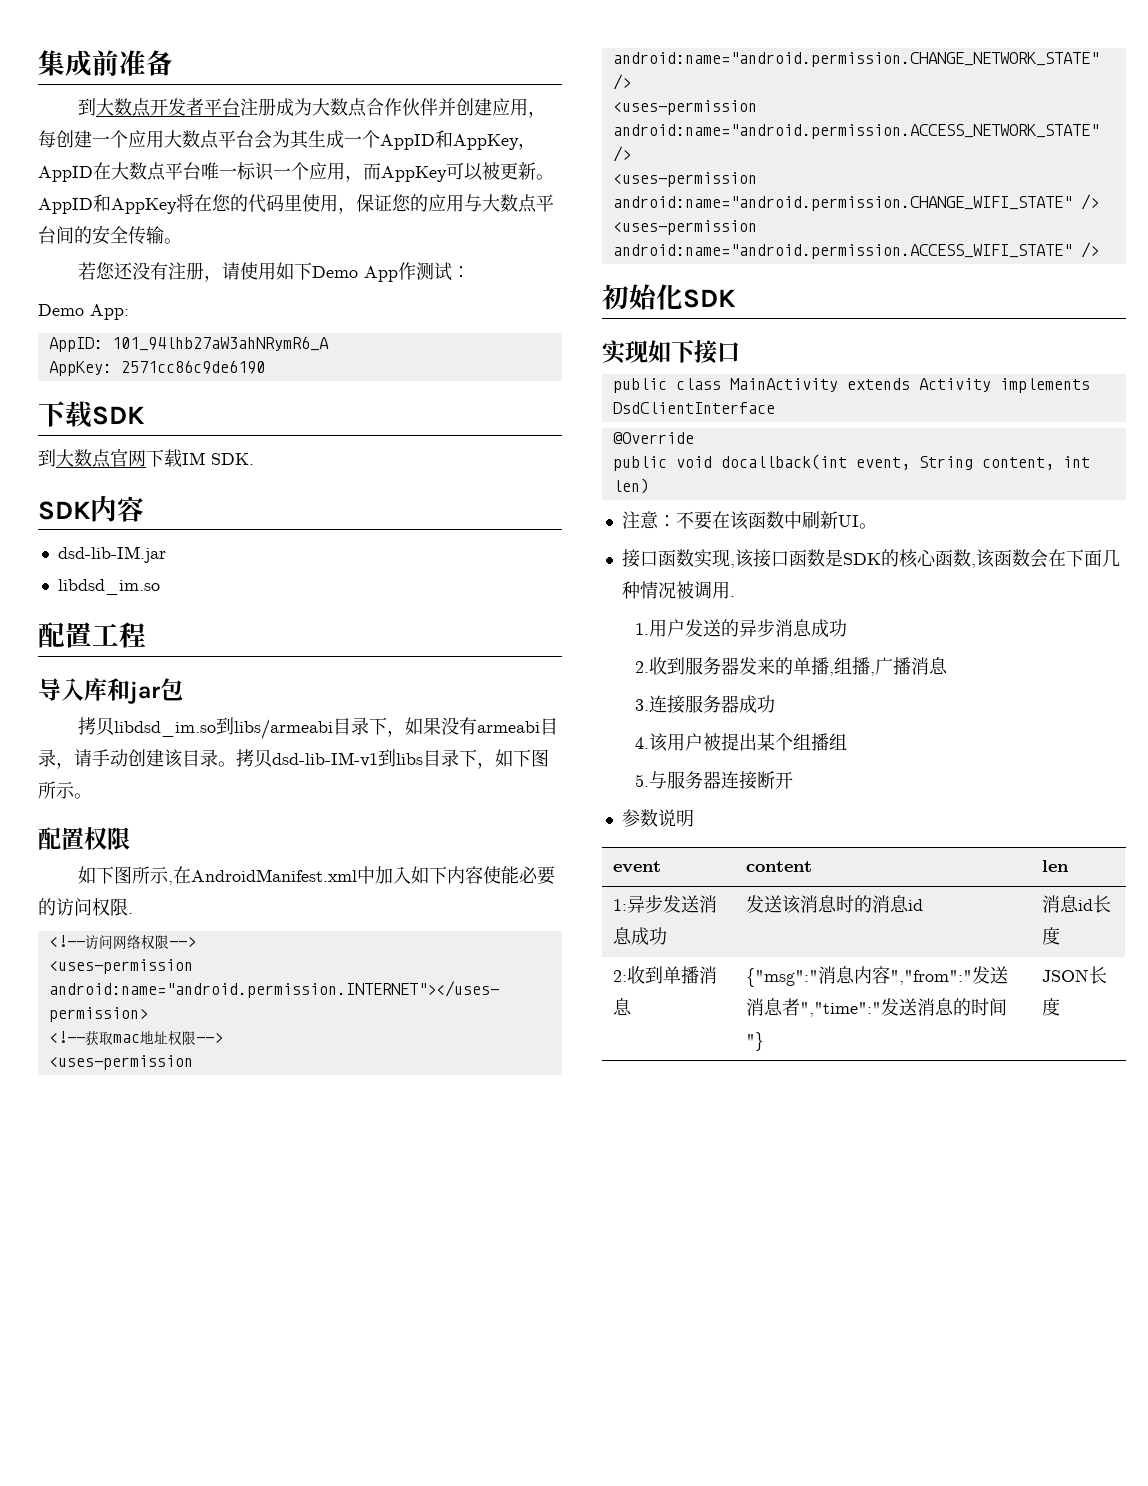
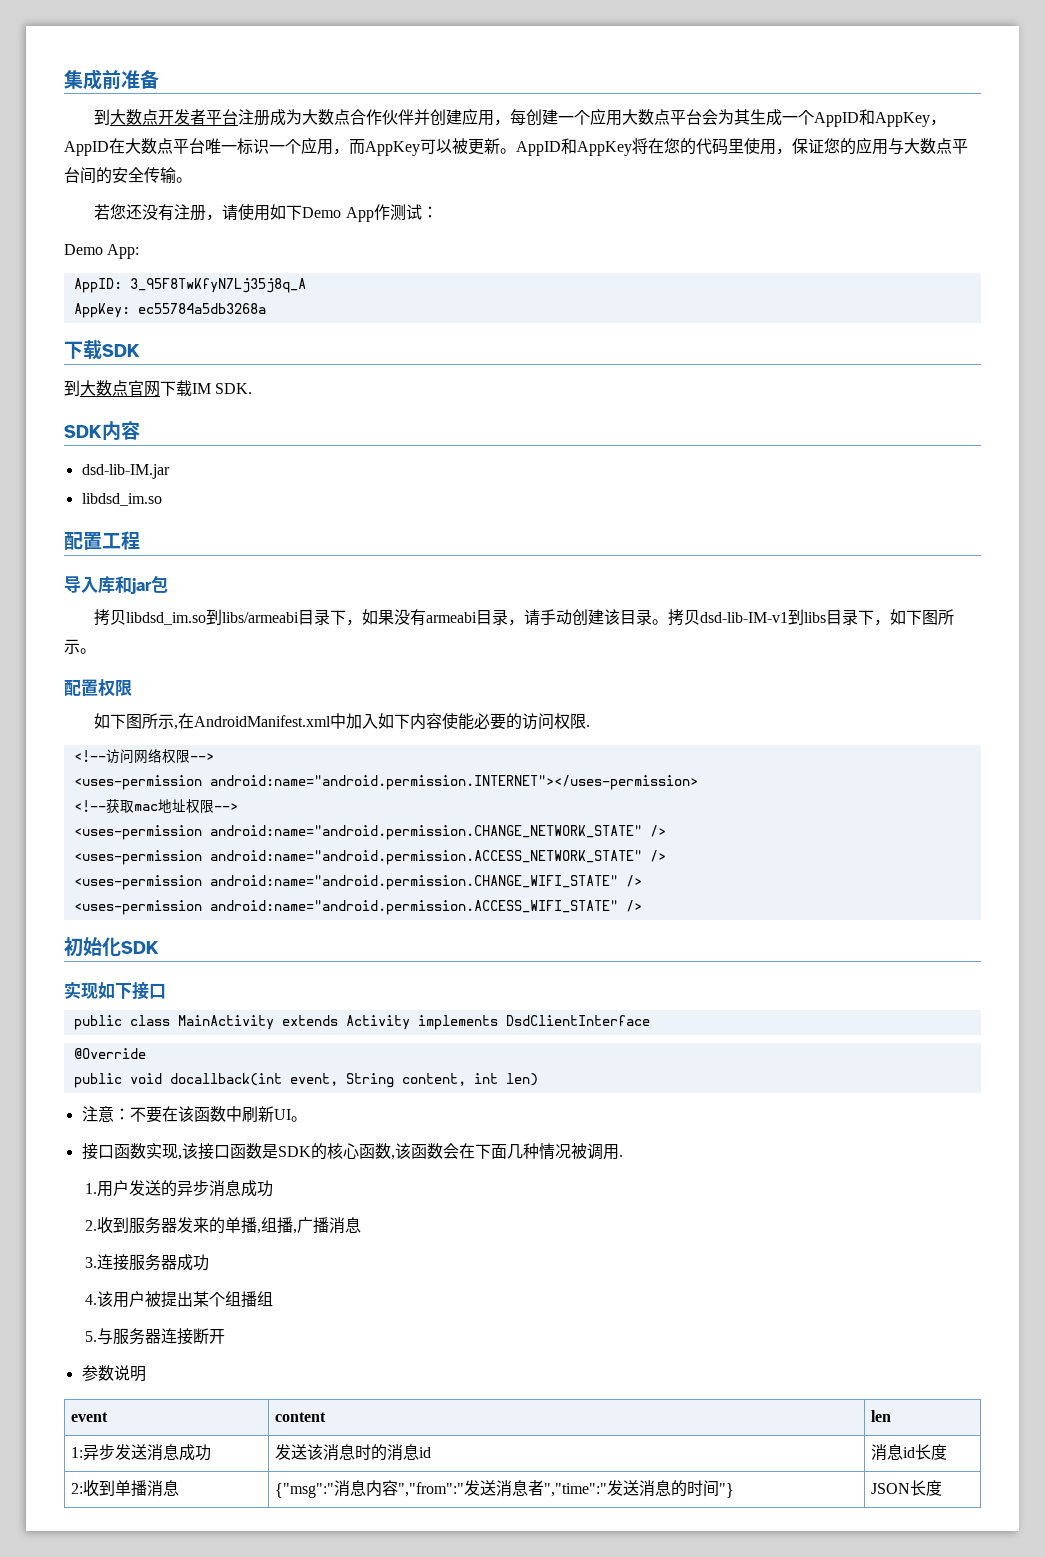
- AppID: 101_94lhb27aW3ahNRymR6_A
+ AppID: 3_95F8TwKfyN7Lj35j8q_A
- AppKey: 2571cc86c9de6190
+ AppKey: ec55784a5db3268a

